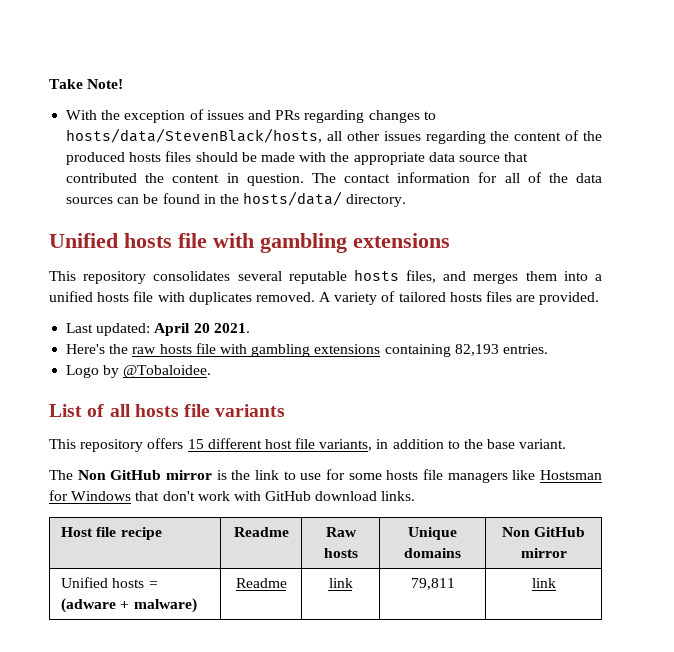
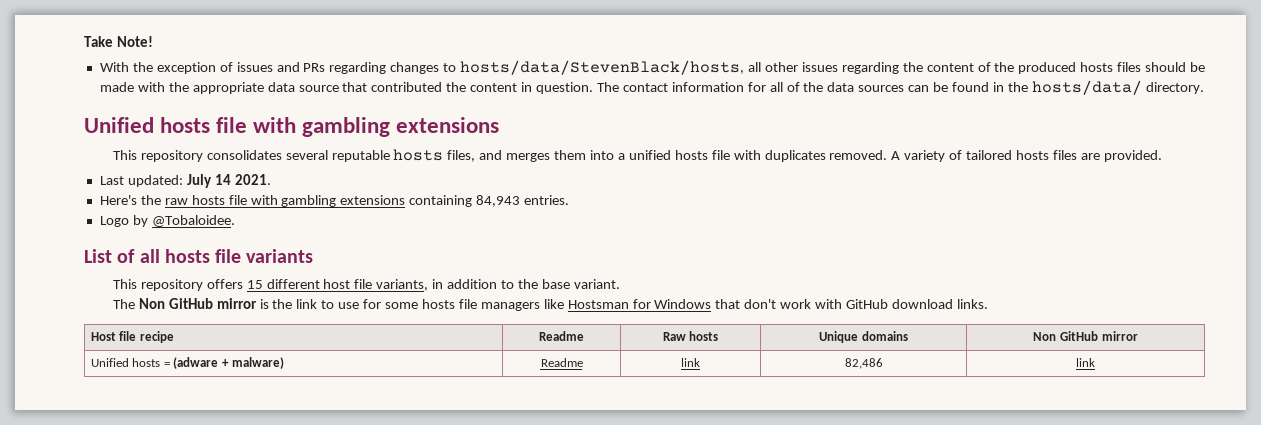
- Last updated: April 20 2021.
+ Last updated: July 14 2021.
- Here's the raw hosts file with gambling extensions containing 82,193 entries.
+ Here's the raw hosts file with gambling extensions containing 84,943 entries.
- Unified hosts = (adware + malware) | Readme | link | 79,811 | link
+ Unified hosts = (adware + malware) | Readme | link | 82,486 | link

